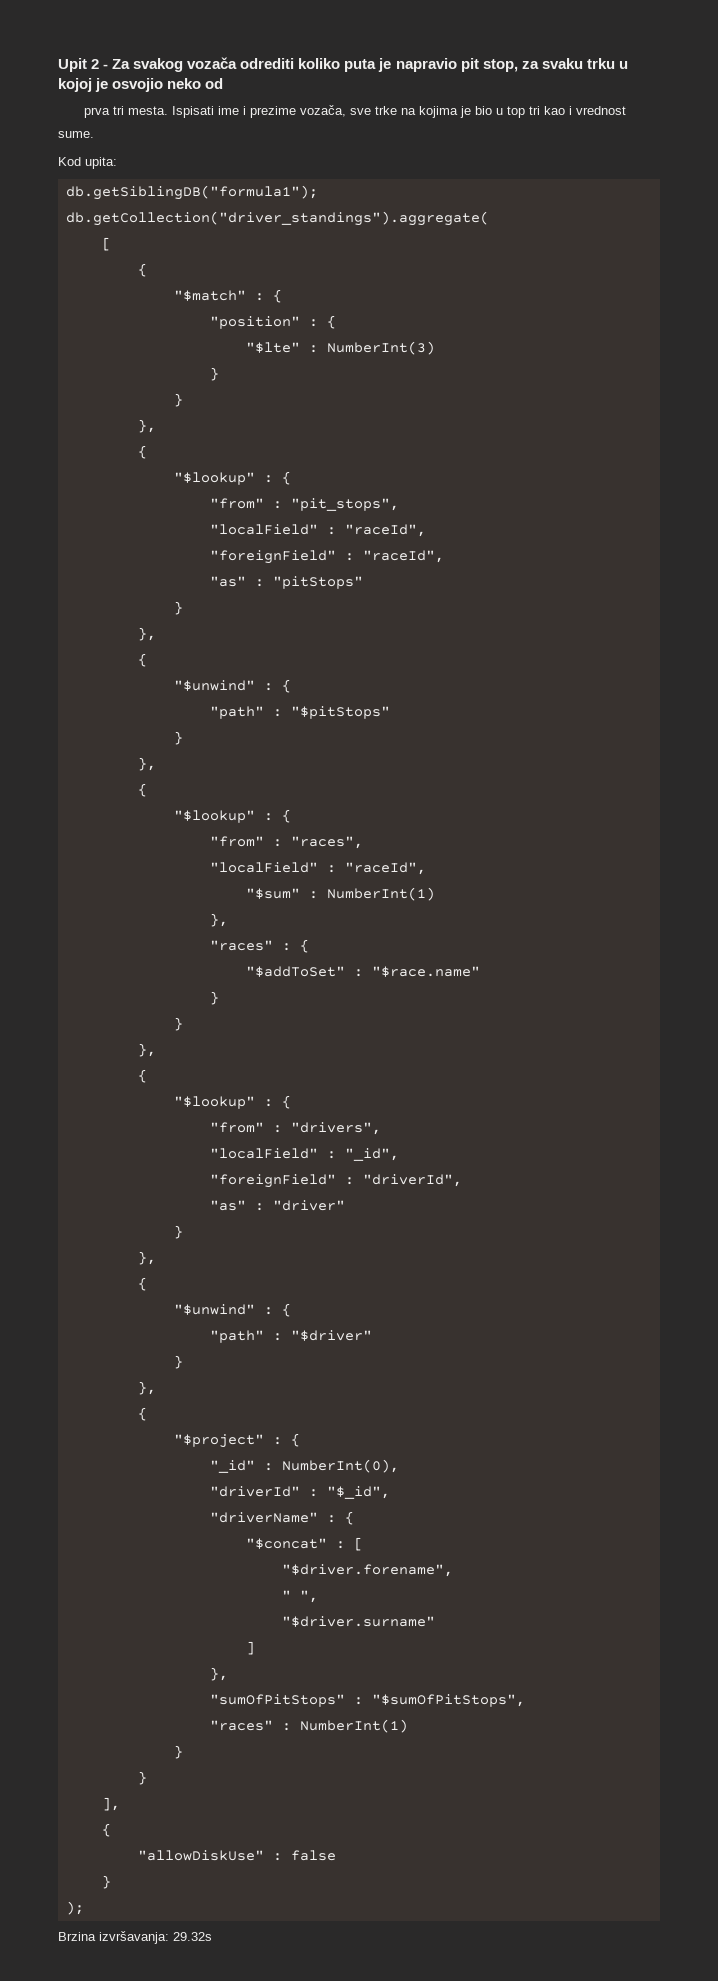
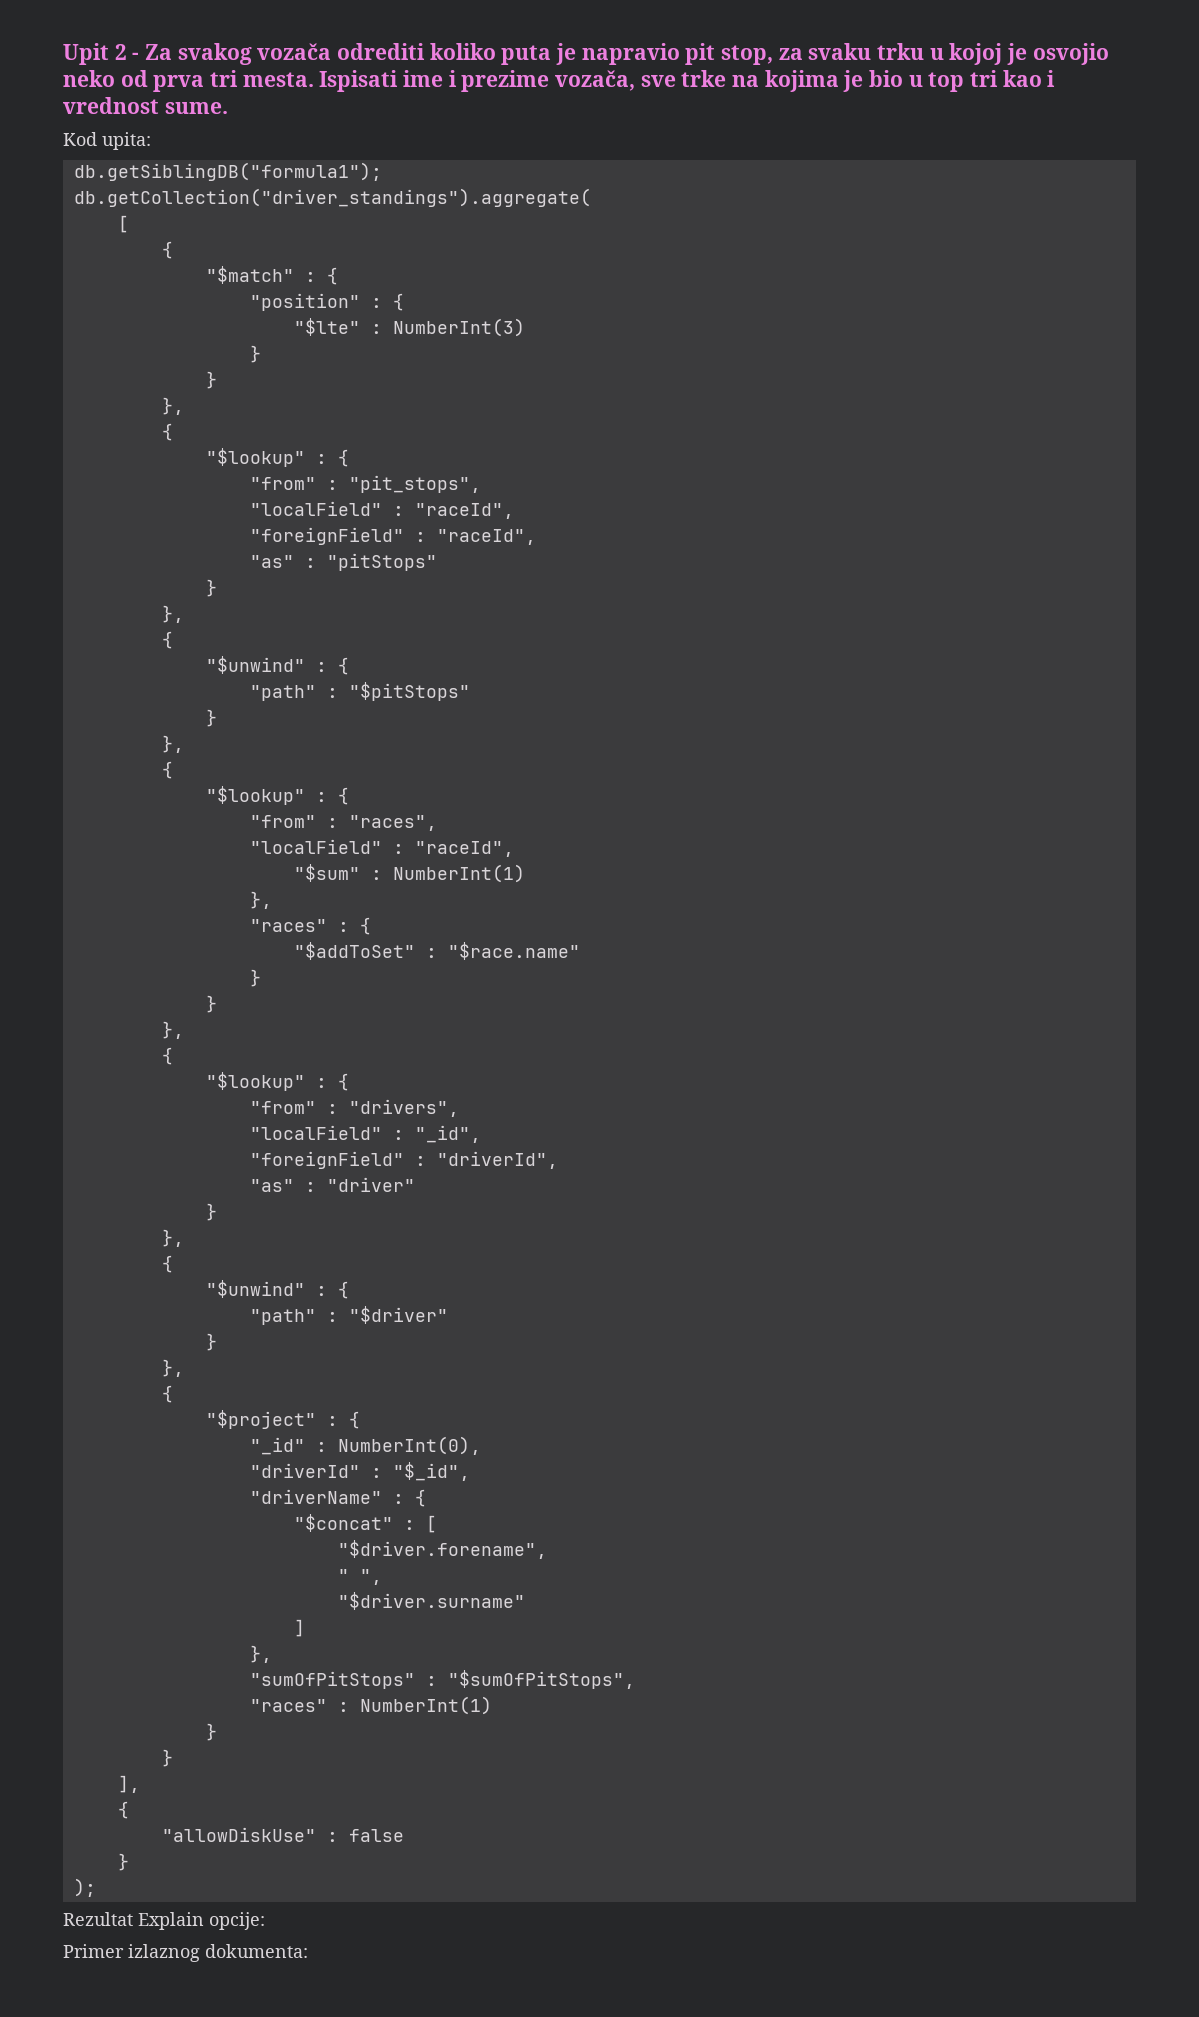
- Upit 2 - Za svakog vozača odrediti koliko puta je napravio pit stop, za svaku trku u kojoj je osvojio neko od
- prva tri mesta.
+ Upit 2 - Za svakog vozača odrediti koliko puta je napravio pit stop, za svaku trku u kojoj je osvojio neko od prva tri mesta.
- Brzina izvršavanja: 29.32s
+ Rezultat Explain opcije:
+ Primer izlaznog dokumenta:

